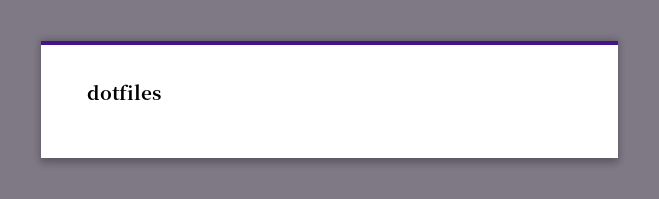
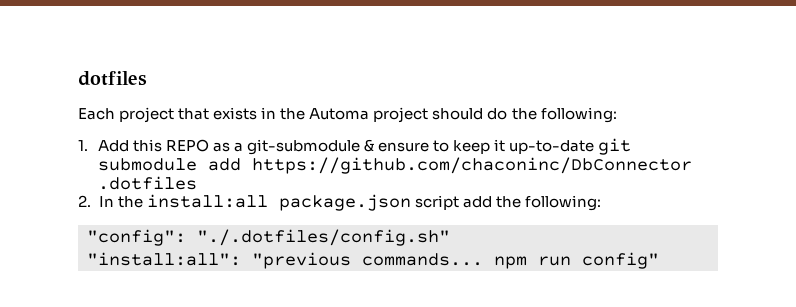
+ Each project that exists in the Automa project should do the following:
+ 1. Add this REPO as a git-submodule & ensure to keep it up-to-date git submodule add https://github.com/chaconinc/DbConnector .dotfiles
+ 2. In the install:all package.json script add the following:
+ "config": "./.dotfiles/config.sh"
+ "install:all": "previous commands... npm run config"

